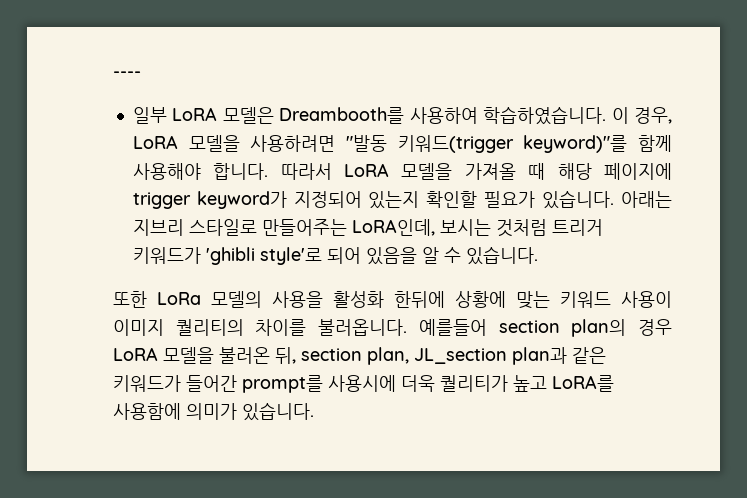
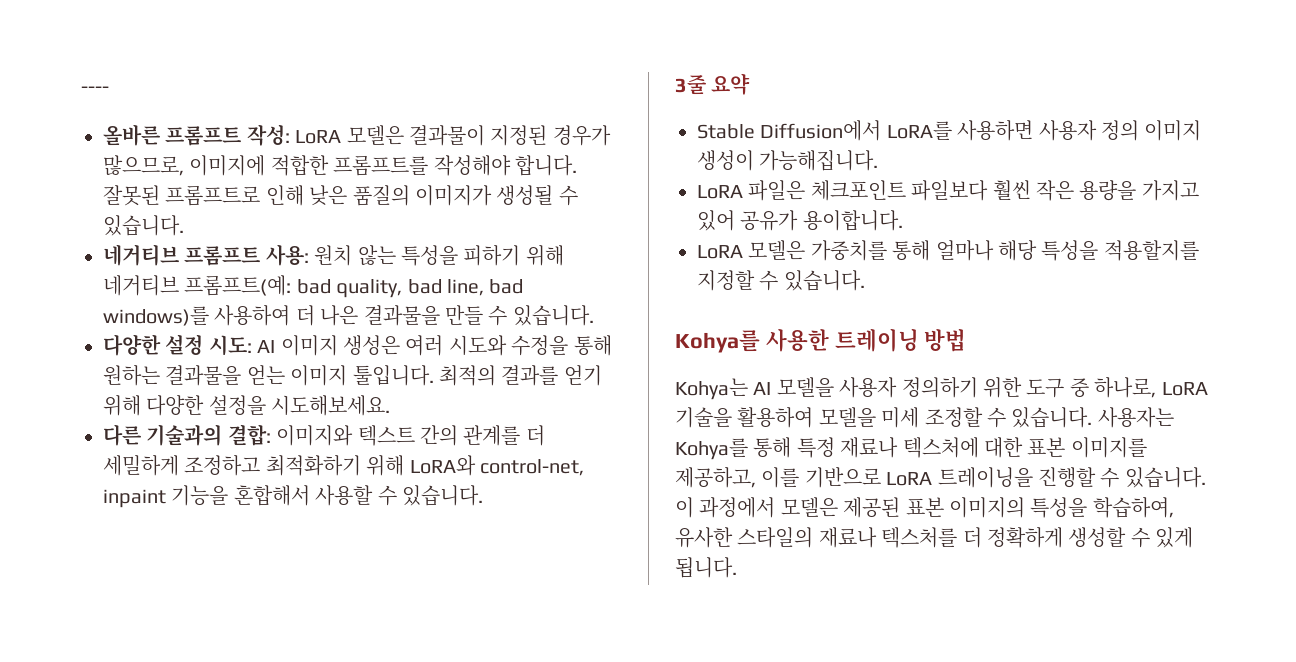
- 일부 LoRA 모델은 Dreambooth를 사용하여 학습하였습니다. 이 경우, LoRA 모델을 사용하려면 "발동 키워드(trigger keyword)"를 함께 사용해야 합니다. 따라서 LoRA 모델을 가져올 때 해당 페이지에 trigger keyword가 지정되어 있는지 확인할 필요가 있습니다. 아래는 지브리 스타일로 만들어주는 LoRA인데, 보시는 것처럼 트리거 키워드가 'ghibli style'로 되어 있음을 알 수 있습니다.
- 또한 LoRa 모델의 사용을 활성화 한뒤에 상황에 맞는 키워드 사용이 이미지 퀄리티의 차이를 불러옵니다. 예를들어 section plan의 경우 LoRA 모델을 불러온 뒤, section plan, JL_section plan과 같은 키워드가 들어간 prompt를 사용시에 더욱 퀄리티가 높고 LoRA를 사용함에 의미가 있습니다.
+ 올바른 프롬프트 작성: LoRA 모델은 결과물이 지정된 경우가 많으므로, 이미지에 적합한 프롬프트를 작성해야 합니다. 잘못된 프롬프트로 인해 낮은 품질의 이미지가 생성될 수 있습니다.
+ 네거티브 프롬프트 사용: 원치 않는 특성을 피하기 위해 네거티브 프롬프트(예: bad quality, bad line, bad windows)를 사용하여 더 나은 결과물을 만들 수 있습니다.
+ 다양한 설정 시도: AI 이미지 생성은 여러 시도와 수정을 통해 원하는 결과물을 얻는 이미지 툴입니다. 최적의 결과를 얻기 위해 다양한 설정을 시도해보세요.
+ 다른 기술과의 결합: 이미지와 텍스트 간의 관계를 더 세밀하게 조정하고 최적화하기 위해 LoRA와 control-net, inpaint 기능을 혼합해서 사용할 수 있습니다.
+ 3줄 요약
+ Stable Diffusion에서 LoRA를 사용하면 사용자 정의 이미지 생성이 가능해집니다.
+ LoRA 파일은 체크포인트 파일보다 훨씬 작은 용량을 가지고 있어 공유가 용이합니다.
+ LoRA 모델은 가중치를 통해 얼마나 해당 특성을 적용할지를 지정할 수 있습니다.
+ Kohya를 사용한 트레이닝 방법
+ Kohya는 AI 모델을 사용자 정의하기 위한 도구 중 하나로, LoRA 기술을 활용하여 모델을 미세 조정할 수 있습니다. 사용자는 Kohya를 통해 특정 재료나 텍스처에 대한 표본 이미지를 제공하고, 이를 기반으로 LoRA 트레이닝을 진행할 수 있습니다. 이 과정에서 모델은 제공된 표본 이미지의 특성을 학습하여, 유사한 스타일의 재료나 텍스처를 더 정확하게 생성할 수 있게 됩니다.

